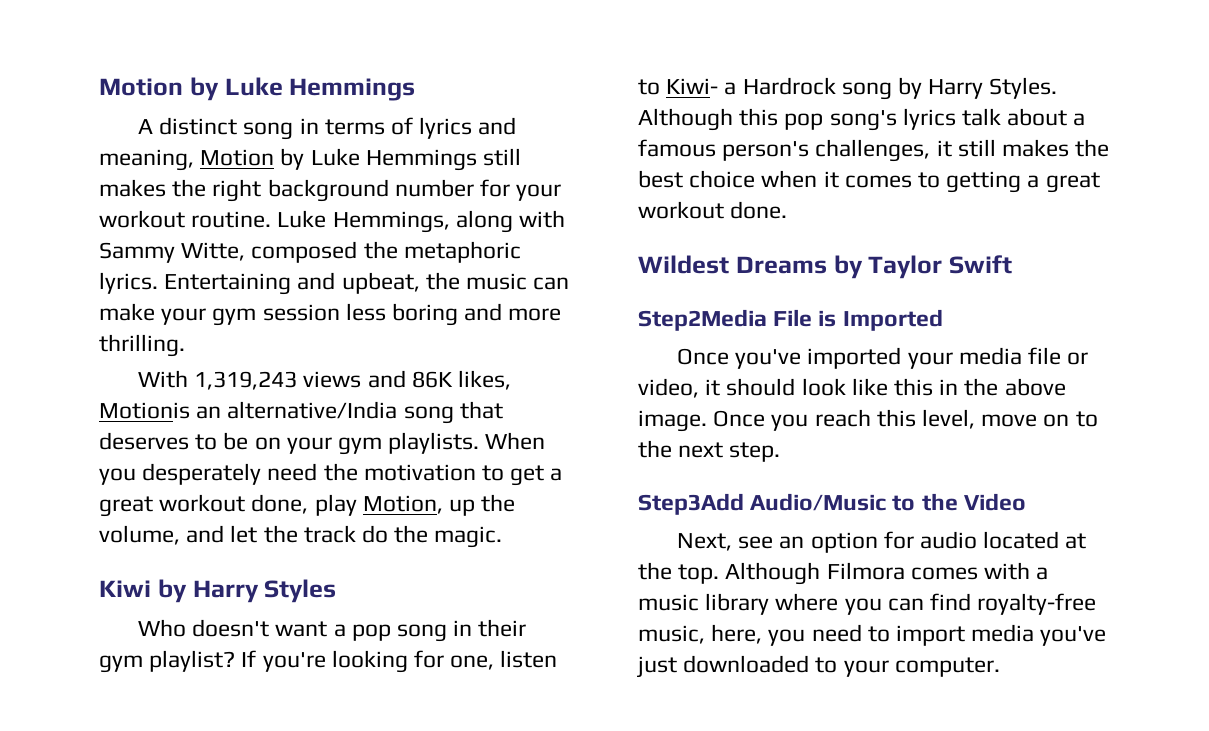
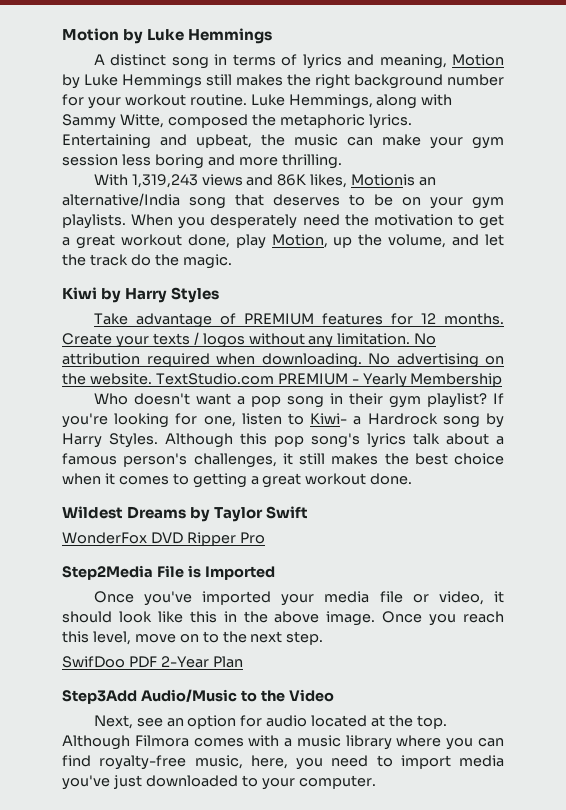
+ Take advantage of PREMIUM features for 12 months. Create your texts / logos without any limitation. No attribution required when downloading. No advertising on the website. TextStudio.com PREMIUM - Yearly Membership
+ WonderFox DVD Ripper Pro
+ SwifDoo PDF 2-Year Plan

